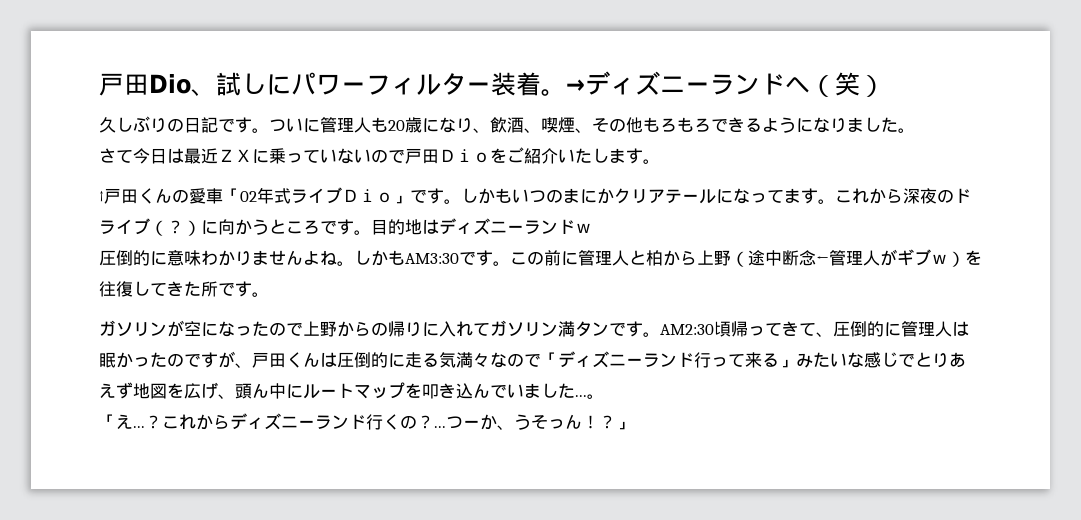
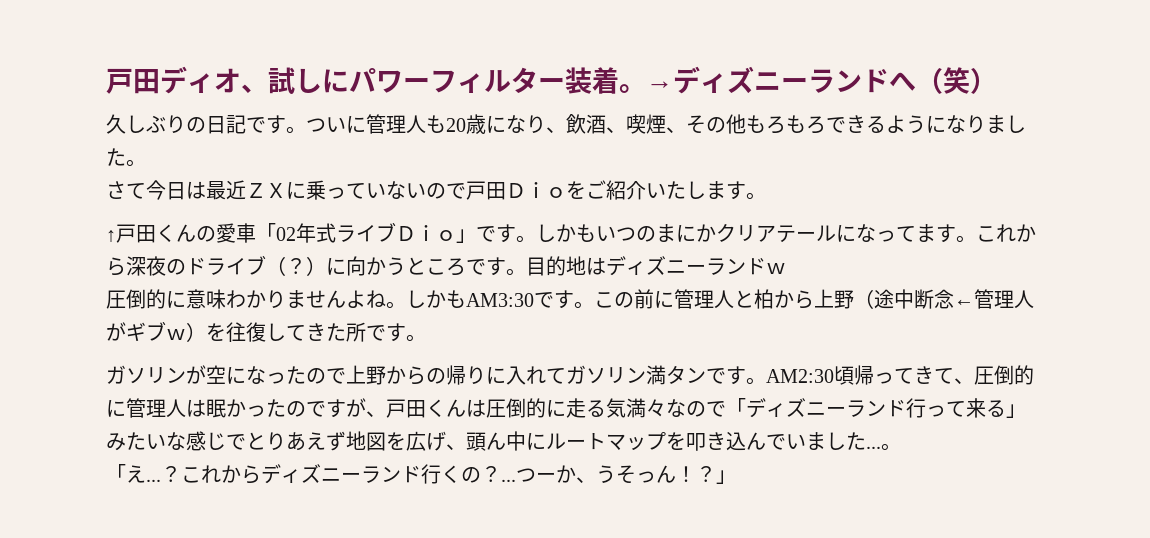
- 戸田Dio、試しにパワーフィルター装着。
+ 戸田ディオ、試しにパワーフィルター装着。

